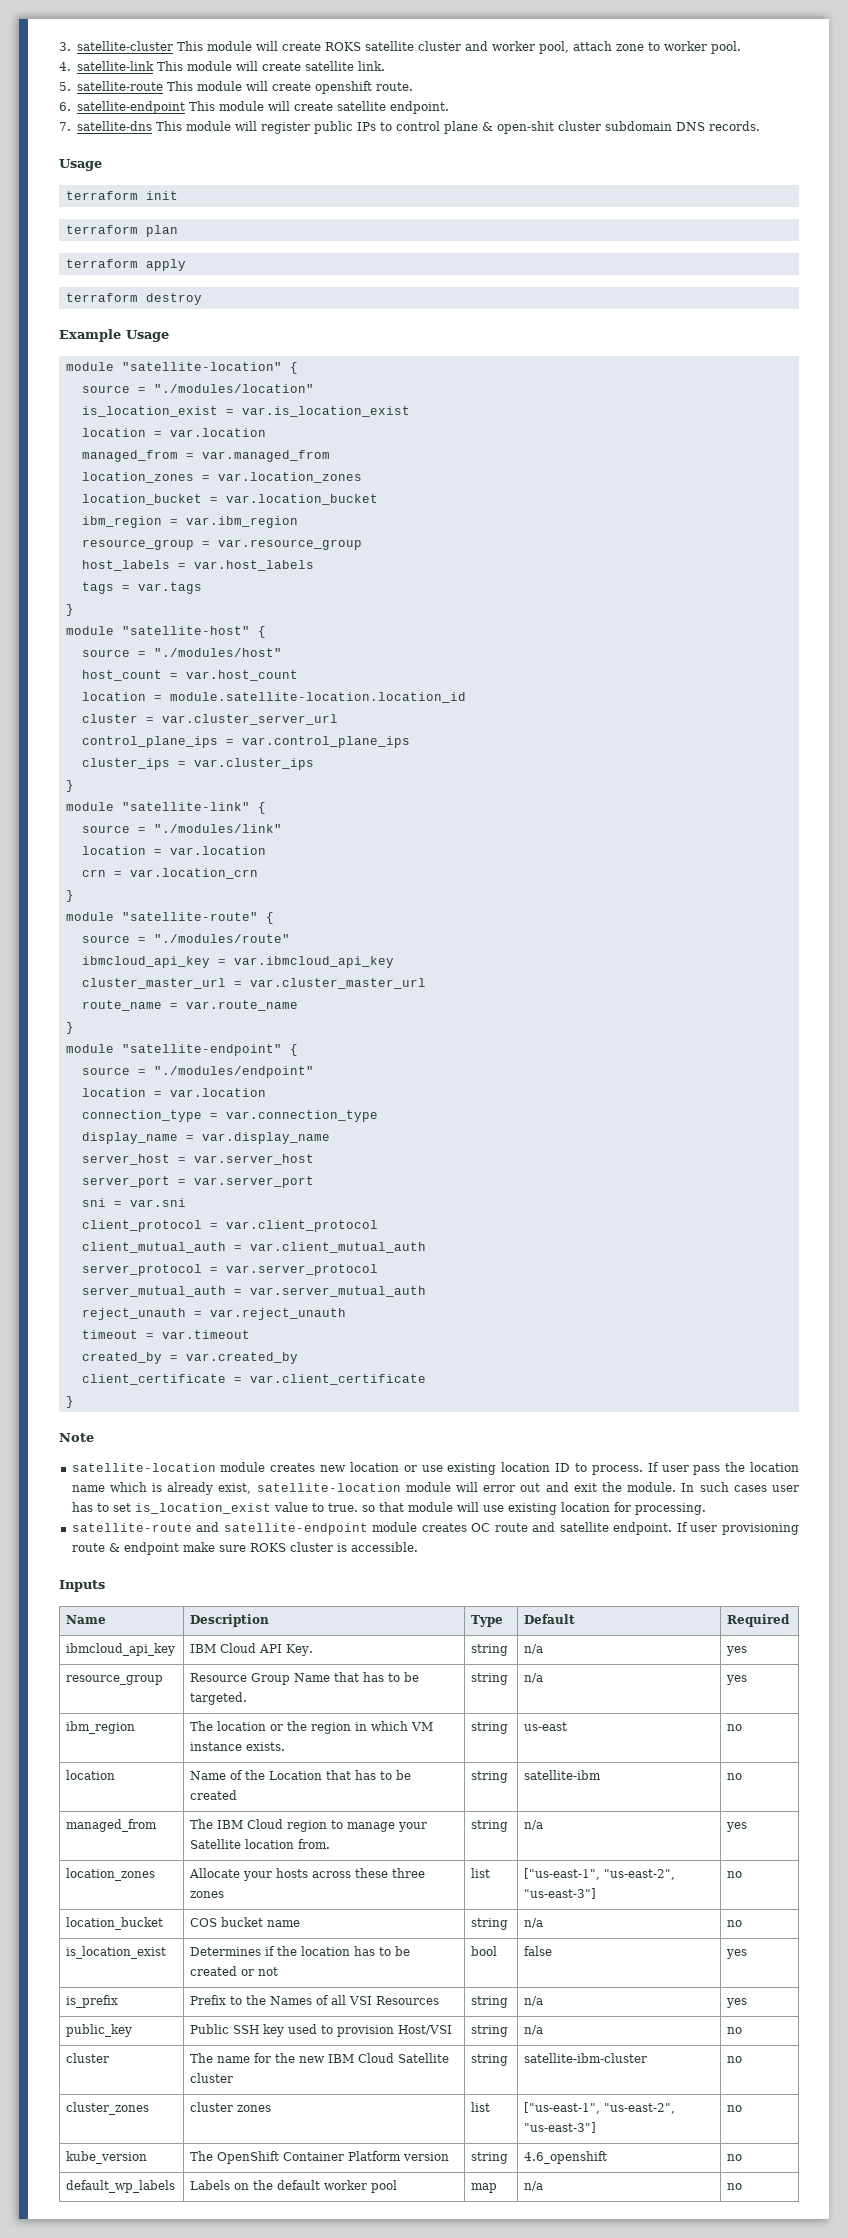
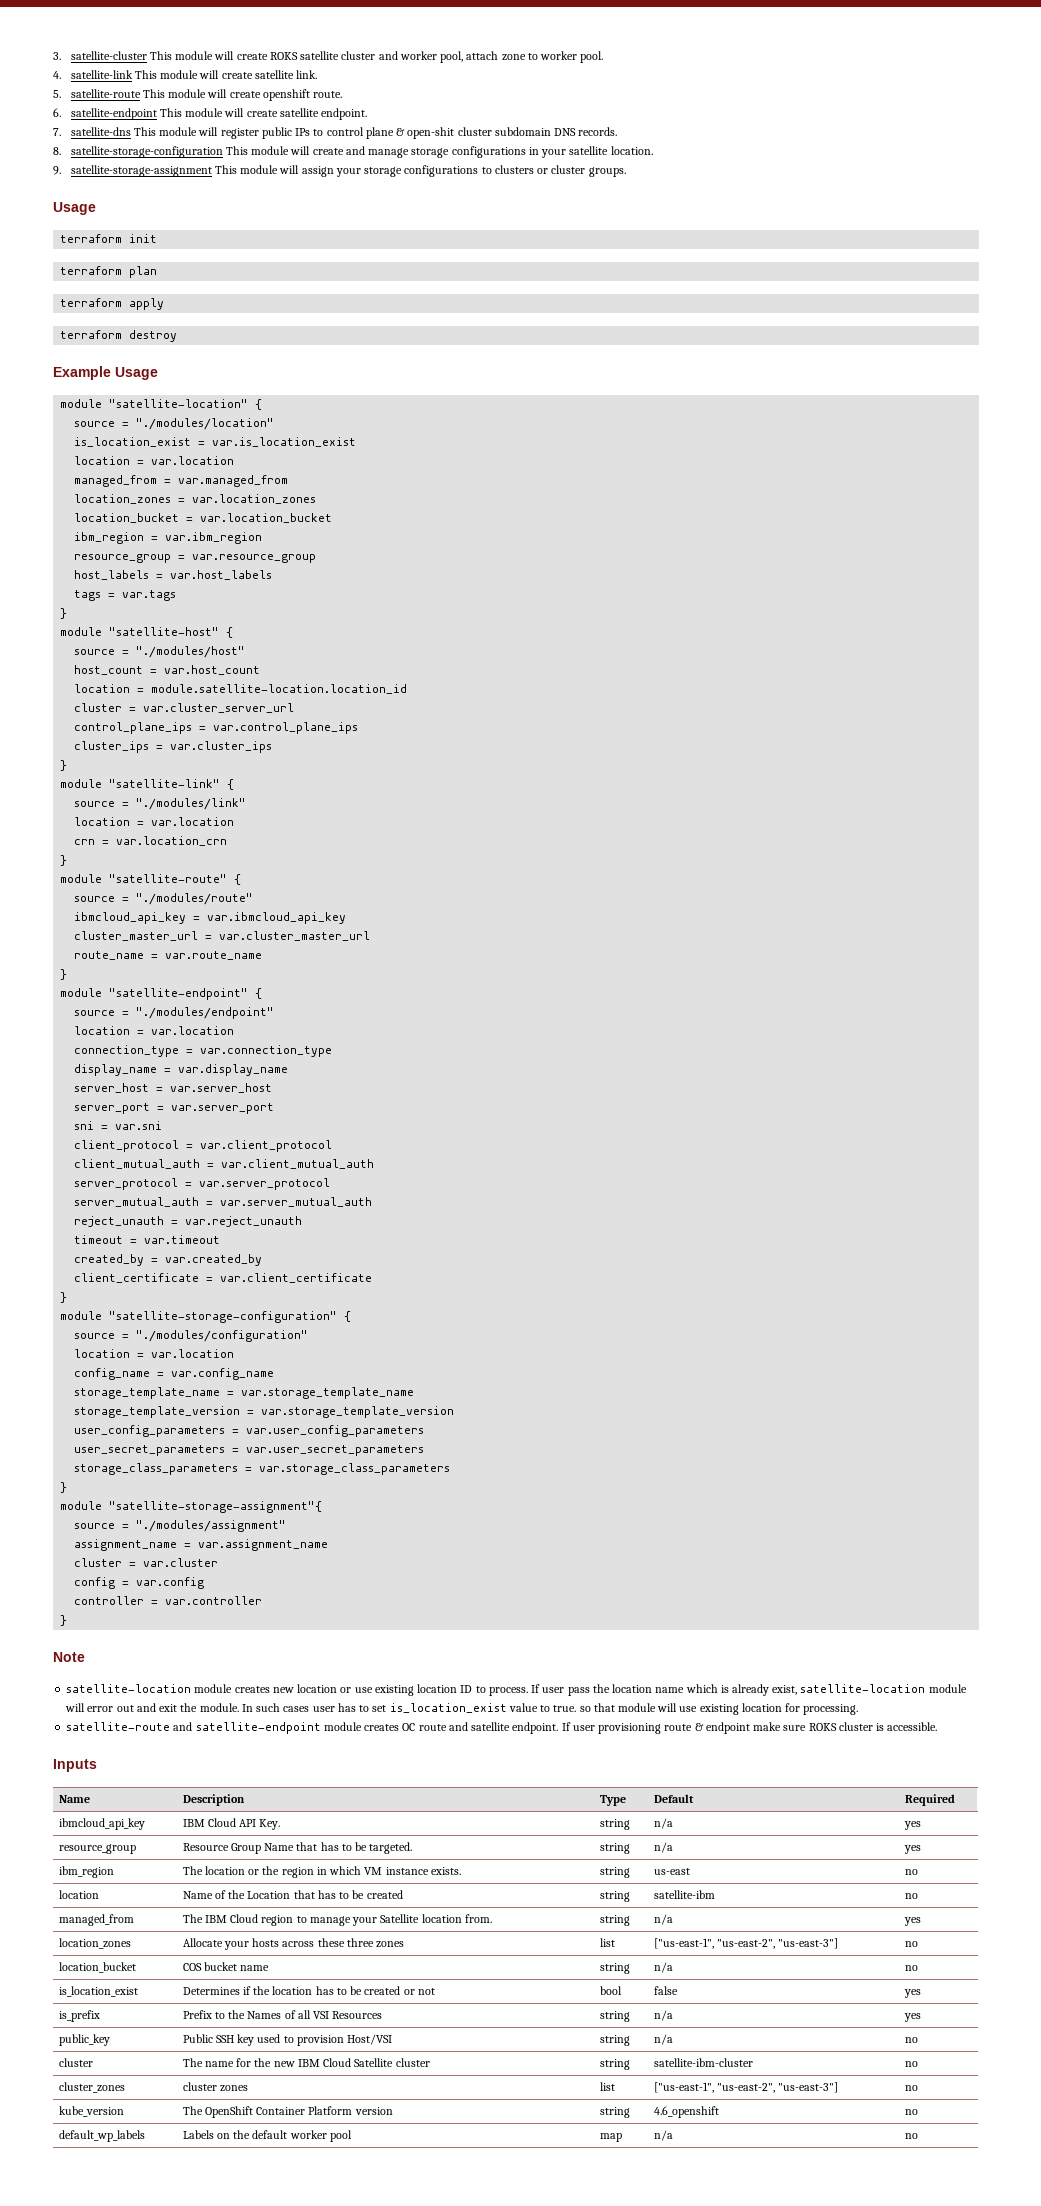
+ 8. satellite-storage-configuration This module will create and manage storage configurations in your satellite location.
+ 9. satellite-storage-assignment This module will assign your storage configurations to clusters or cluster groups.
+ module "satellite-storage-configuration" {
+ source = "./modules/configuration"
+ location = var.location
+ config_name = var.config_name
+ storage_template_name = var.storage_template_name
+ storage_template_version = var.storage_template_version
+ user_config_parameters = var.user_config_parameters
+ user_secret_parameters = var.user_secret_parameters
+ storage_class_parameters = var.storage_class_parameters
+ }
+ module "satellite-storage-assignment"{
+ source = "./modules/assignment"
+ assignment_name = var.assignment_name
+ cluster = var.cluster
+ config = var.config
+ controller = var.controller
+ }

